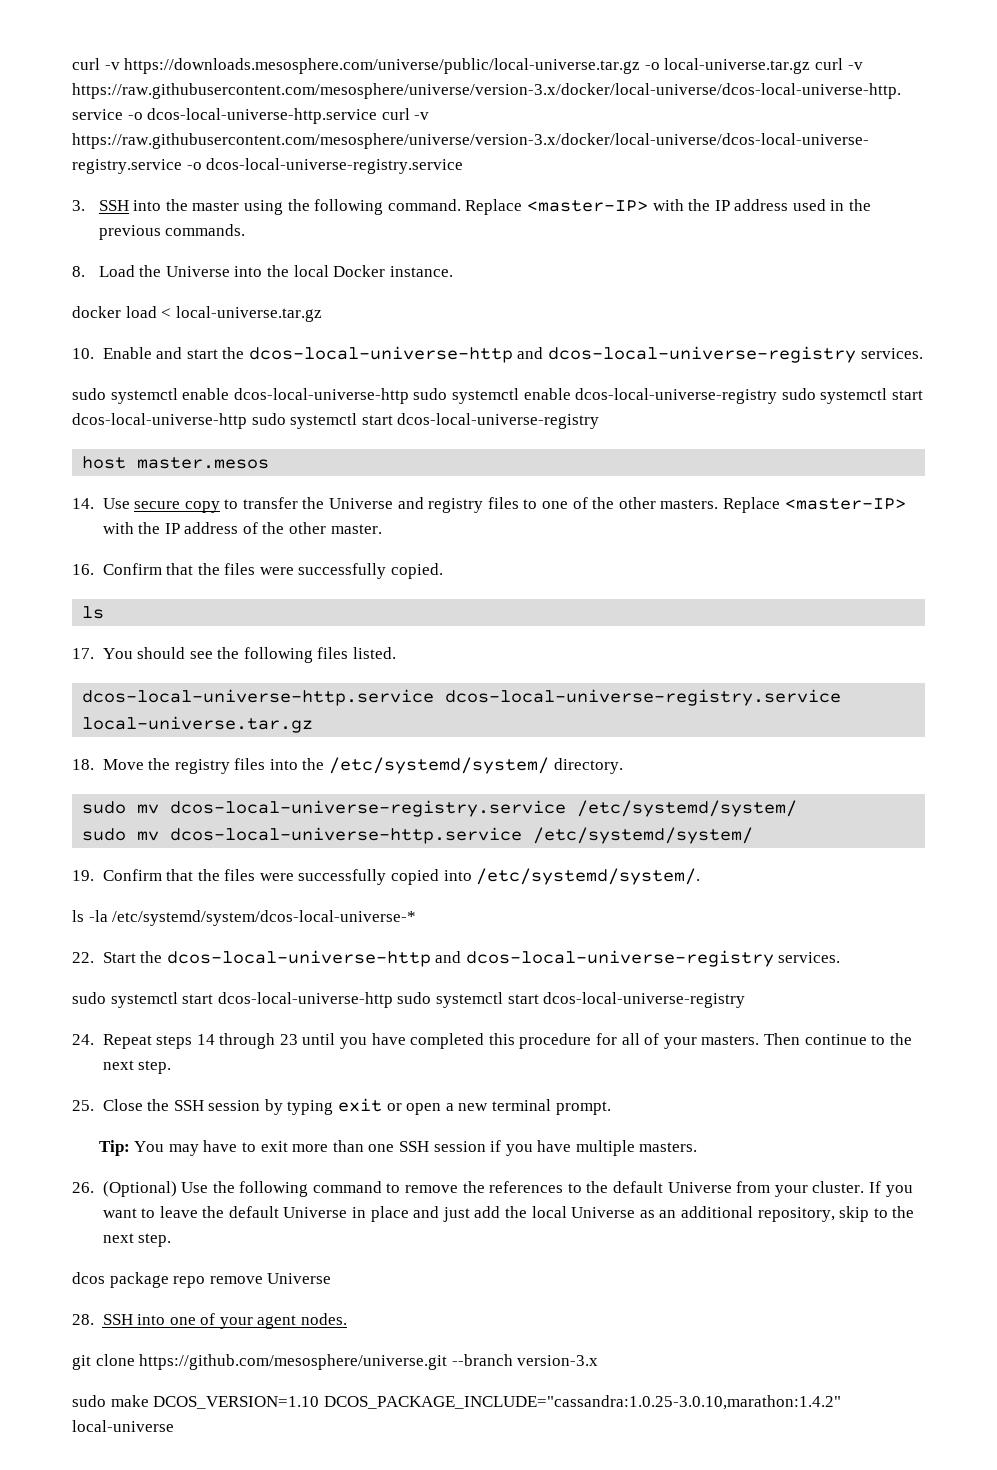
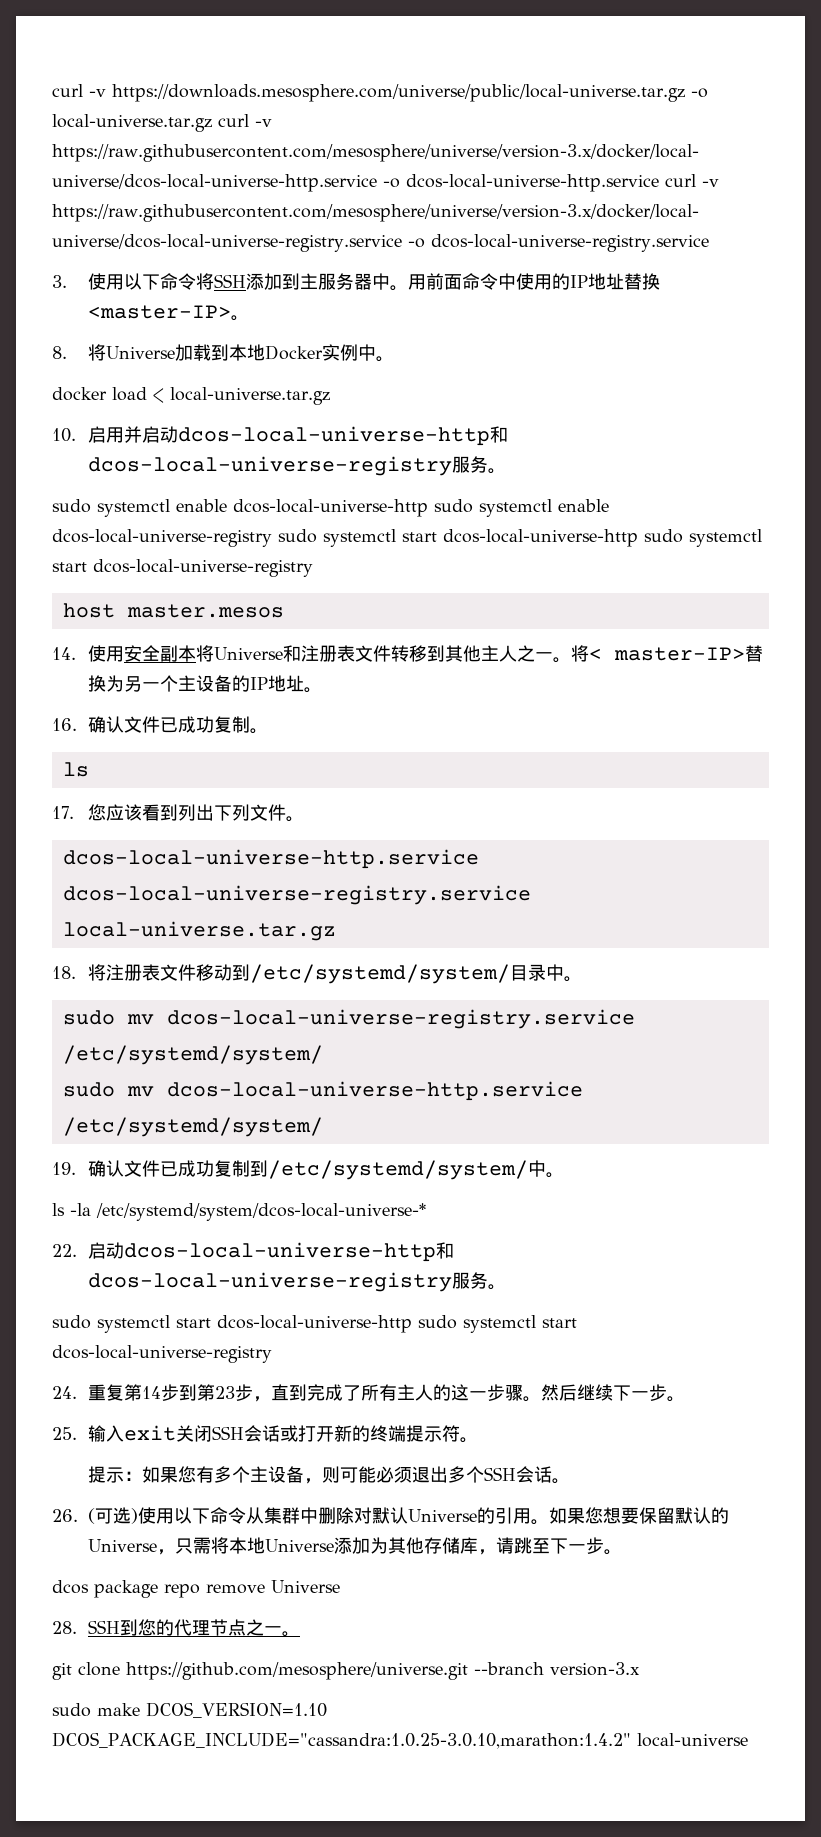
- 3. SSH into the master using the following command. Replace <master-IP> with the IP address used in the previous commands.
- 8. Load the Universe into the local Docker instance.
+ 3.使用以下命令将SSH添加到主服务器中。用前面命令中使用的IP地址替换<master-IP>。
+ 8.将Universe加载到本地Docker实例中。
- 10. Enable and start the dcos-local-universe-http and dcos-local-universe-registry services.
+ 10.启用并启动dcos-local-universe-http和dcos-local-universe-registry服务。
- 14. Use secure copy to transfer the Universe and registry files to one of the other masters. Replace <master-IP> with the IP address of the other master.
- 16. Confirm that the files were successfully copied.
+ 14.使用安全副本将Universe和注册表文件转移到其他主人之一。将< master-IP>替换为另一个主设备的IP地址。
+ 16.确认文件已成功复制。
  ls
- 17. You should see the following files listed.
+ 17.您应该看到列出下列文件。
  dcos-local-universe-http.service dcos-local-universe-registry.service local-universe.tar.gz
- 18. Move the registry files into the /etc/systemd/system/ directory.
+ 18.将注册表文件移动到/etc/systemd/system/目录中。
- 19. Confirm that the files were successfully copied into /etc/systemd/system/.
+ 19.确认文件已成功复制到/etc/systemd/system/中。
  ls -la /etc/systemd/system/dcos-local-universe-*
- 22. Start the dcos-local-universe-http and dcos-local-universe-registry services.
+ 22.启动dcos-local-universe-http和dcos-local-universe-registry服务。
- 24. Repeat steps 14 through 23 until you have completed this procedure for all of your masters. Then continue to the next step.
- 25. Close the SSH session by typing exit or open a new terminal prompt.
- Tip: You may have to exit more than one SSH session if you have multiple masters.
- 26. (Optional) Use the following command to remove the references to the default Universe from your cluster. If you want to leave the default Universe in place and just add the local Universe as an additional repository, skip to the next step.
+ 24.重复第14步到第23步，直到完成了所有主人的这一步骤。然后继续下一步。
+ 25.输入exit关闭SSH会话或打开新的终端提示符。
+ 提示：如果您有多个主设备，则可能必须退出多个SSH会话。
+ 26. (可选)使用以下命令从集群中删除对默认Universe的引用。如果您想要保留默认的Universe，只需将本地Universe添加为其他存储库，请跳至下一步。
- 28. SSH into one of your agent nodes.
+ 28. SSH到您的代理节点之一。

